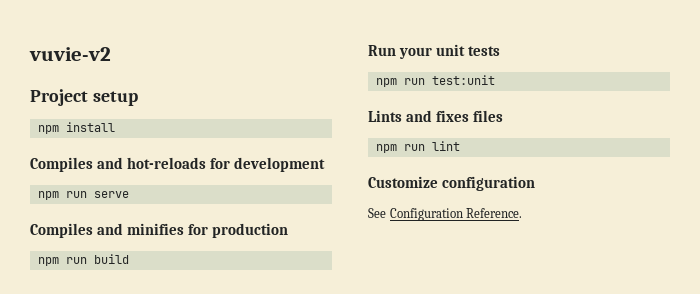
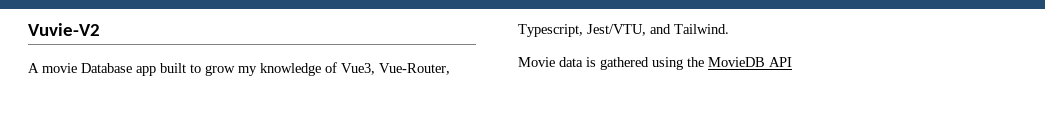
- vuvie-v2
- Project setup
- npm install
- Compiles and hot-reloads for development
- npm run serve
- Compiles and minifies for production
- npm run build
- Run your unit tests
- npm run test:unit
- Lints and fixes files
- npm run lint
- Customize configuration
- See Configuration Reference.
+ Vuvie-V2
+ A movie Database app built to grow my knowledge of Vue3, Vue-Router, Typescript, Jest/VTU, and Tailwind.
+ Movie data is gathered using the MovieDB API

